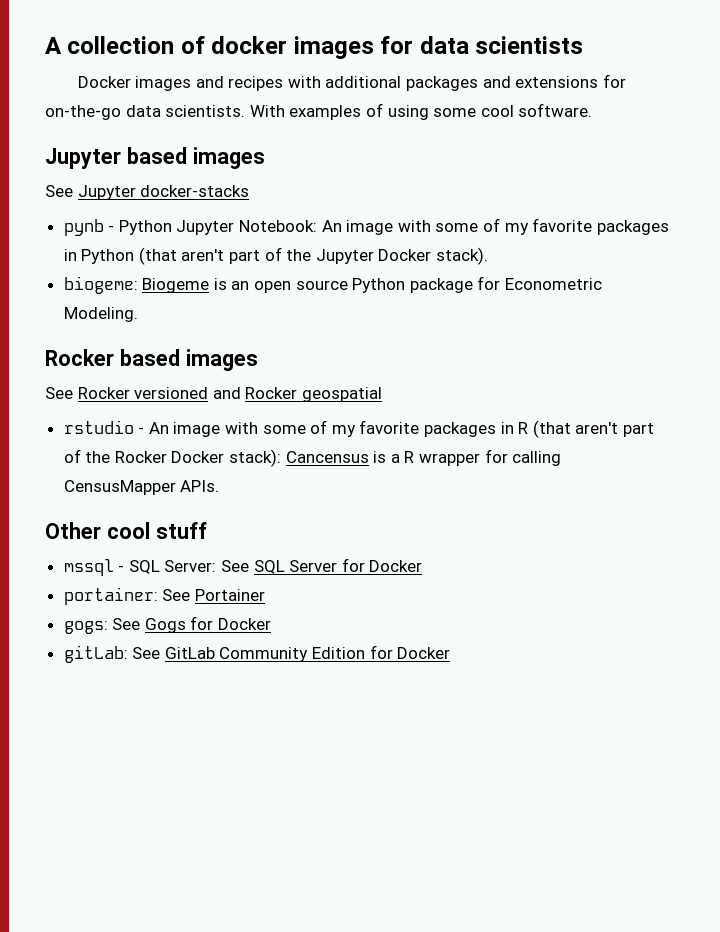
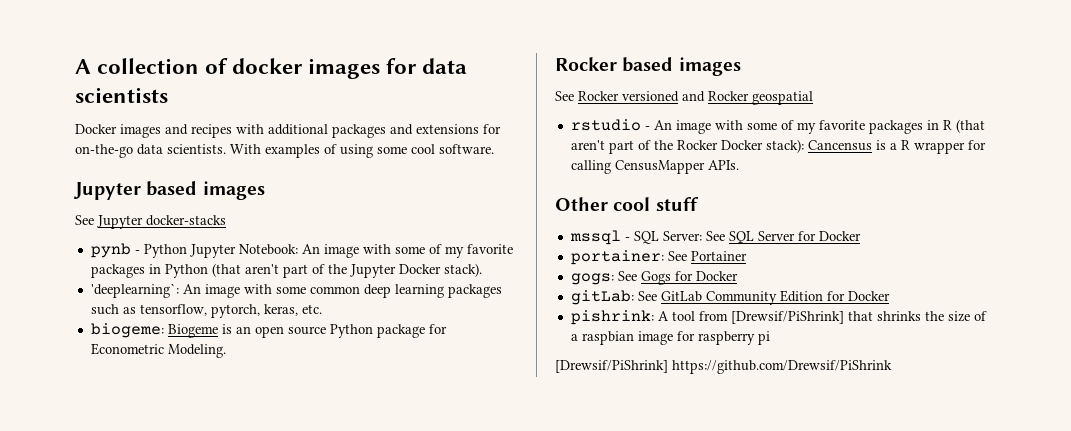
+ 'deeplearning`: An image with some common deep learning packages such as tensorflow, pytorch, keras, etc.
+ pishrink: A tool from [Drewsif/PiShrink] that shrinks the size of a raspbian image for raspberry pi
+ [Drewsif/PiShrink] https://github.com/Drewsif/PiShrink

